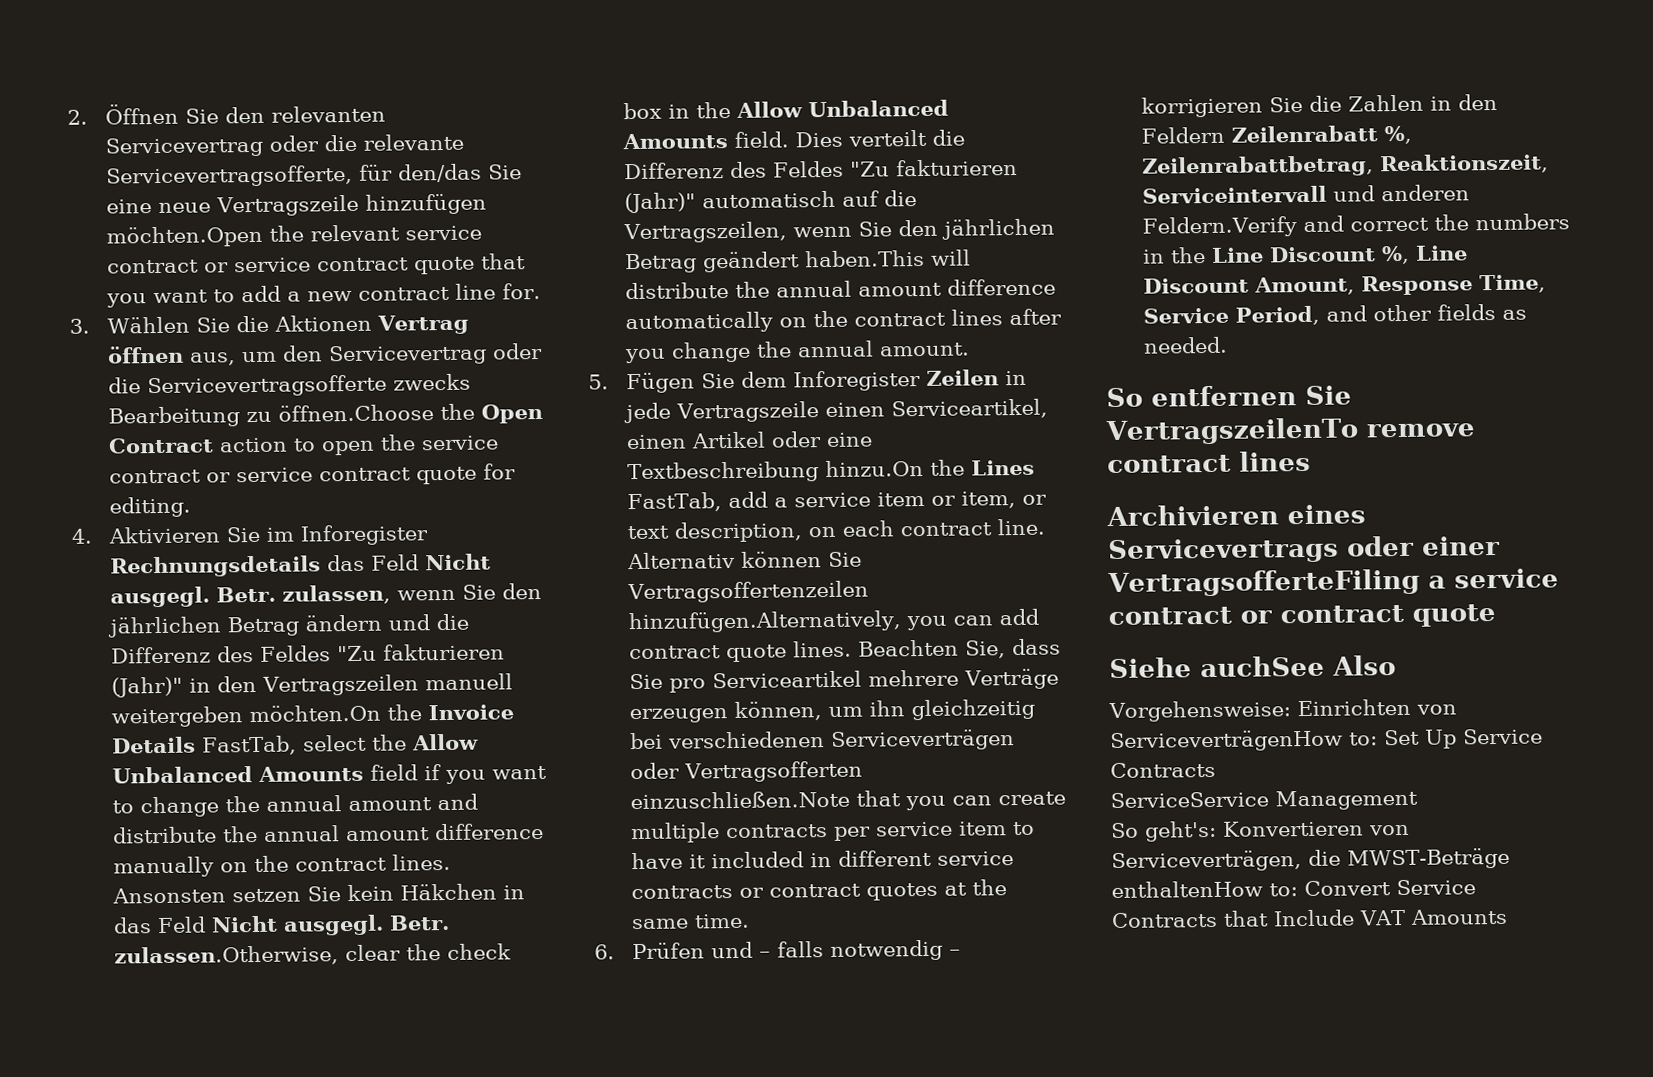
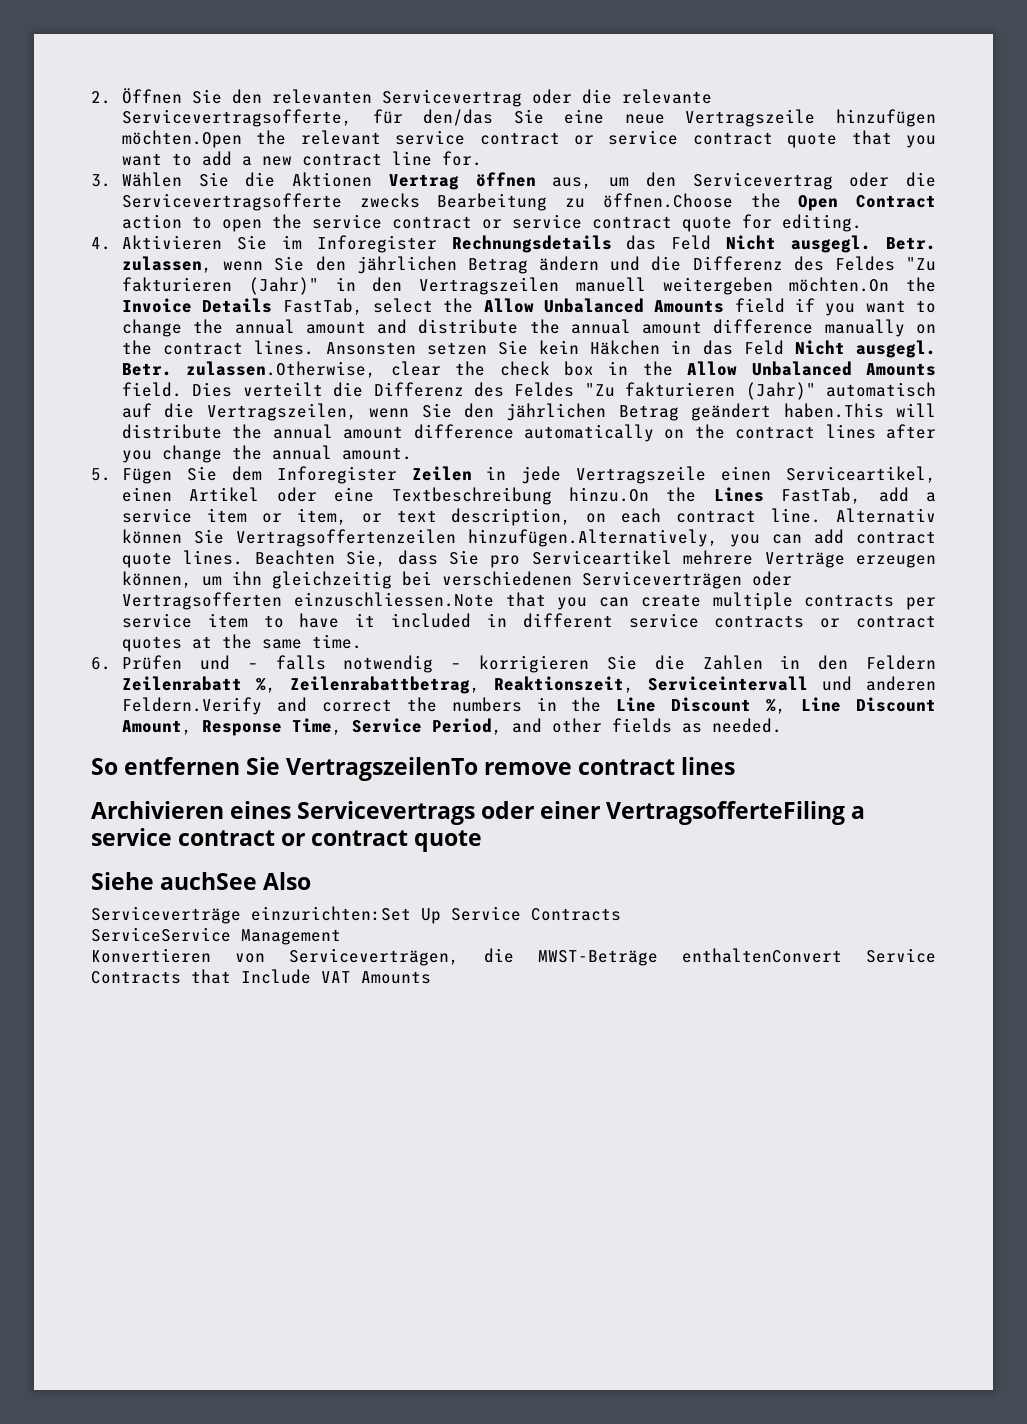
- Beachten Sie, dass Sie pro Serviceartikel mehrere Verträge erzeugen können, um ihn gleichzeitig bei verschiedenen Serviceverträgen oder Vertragsofferten einzuschließen.Note that you can create multiple contracts per service item to have it included in different service contracts or contract quotes at the same time.
+ Beachten Sie, dass Sie pro Serviceartikel mehrere Verträge erzeugen können, um ihn gleichzeitig bei verschiedenen Serviceverträgen oder Vertragsofferten einzuschliessen.Note that you can create multiple contracts per service item to have it included in different service contracts or contract quotes at the same time.
- Vorgehensweise: Einrichten von ServiceverträgenHow to: Set Up Service Contracts
+ Serviceverträge einzurichten:Set Up Service Contracts
- So geht's: Konvertieren von Serviceverträgen, die MWST-Beträge enthaltenHow to: Convert Service Contracts that Include VAT Amounts
+ Konvertieren von Serviceverträgen, die MWST-Beträge enthaltenConvert Service Contracts that Include VAT Amounts

